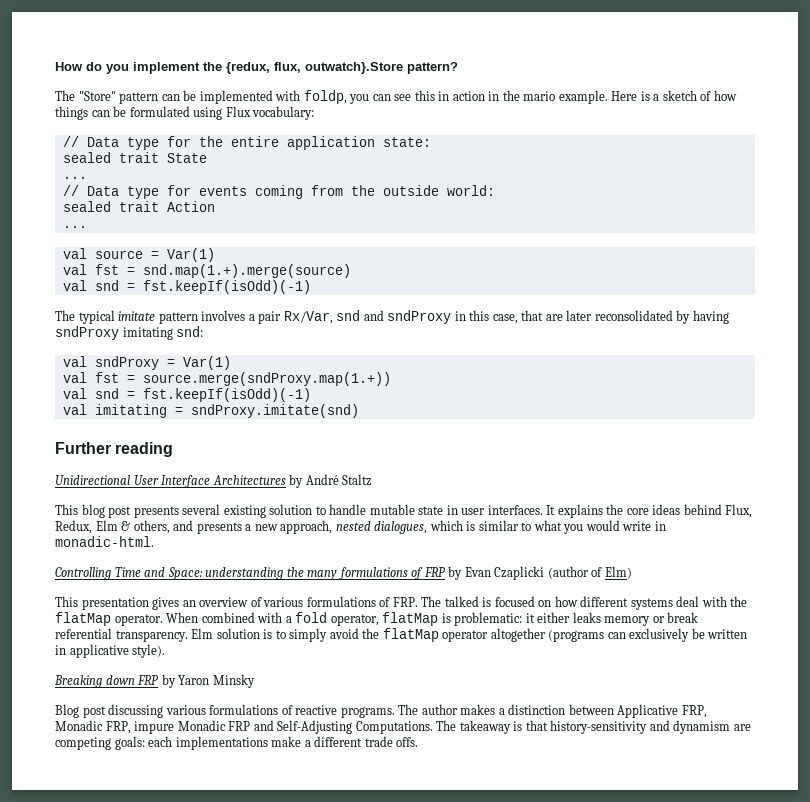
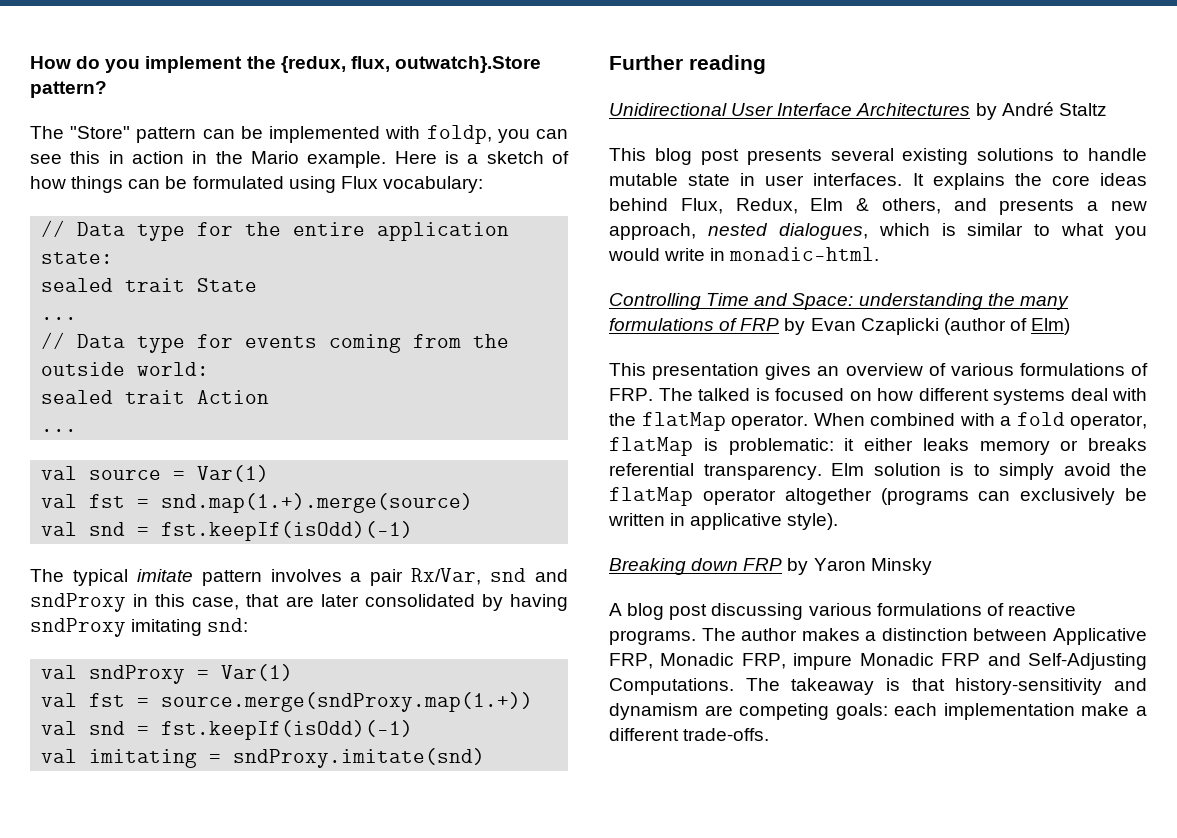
- The "Store" pattern can be implemented with foldp, you can see this in action in the mario example.
+ The "Store" pattern can be implemented with foldp, you can see this in action in the Mario example.
- The typical imitate pattern involves a pair Rx/Var, snd and sndProxy in this case, that are later reconsolidated by having sndProxy imitating snd:
+ The typical imitate pattern involves a pair Rx/Var, snd and sndProxy in this case, that are later consolidated by having sndProxy imitating snd:
- This blog post presents several existing solution to handle mutable state in user interfaces.
+ This blog post presents several existing solutions to handle mutable state in user interfaces.
- When combined with a fold operator, flatMap is problematic: it either leaks memory or break referential transparency.
+ When combined with a fold operator, flatMap is problematic: it either leaks memory or breaks referential transparency.
- Blog post discussing various formulations of reactive programs.
+ A blog post discussing various formulations of reactive programs.
- The takeaway is that history-sensitivity and dynamism are competing goals: each implementations make a different trade offs.
+ The takeaway is that history-sensitivity and dynamism are competing goals: each implementation make a different trade-offs.

